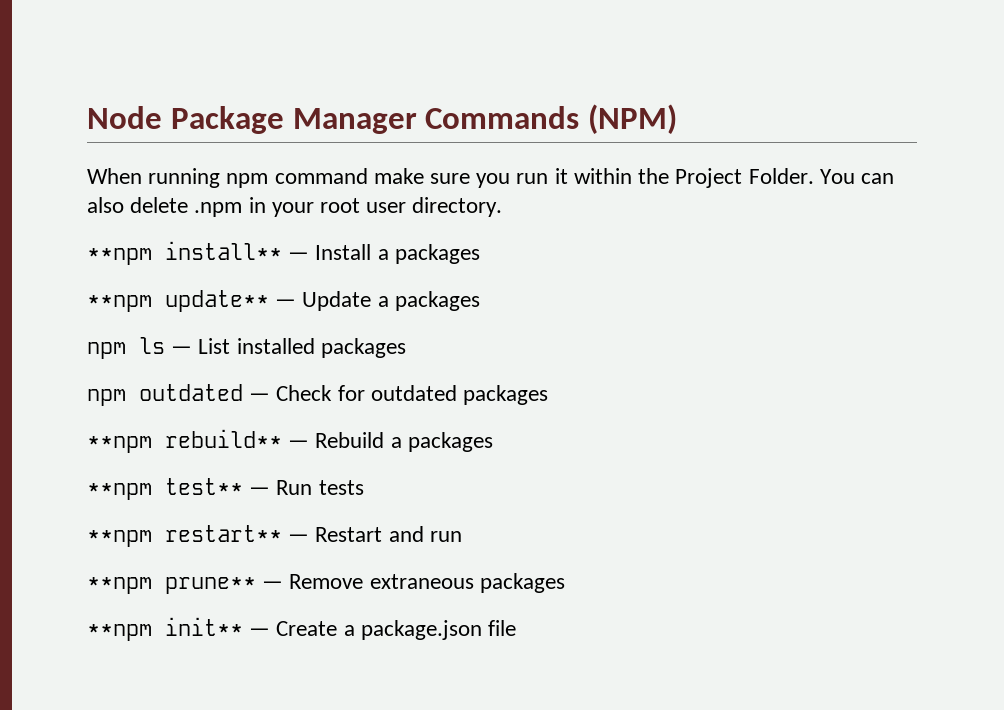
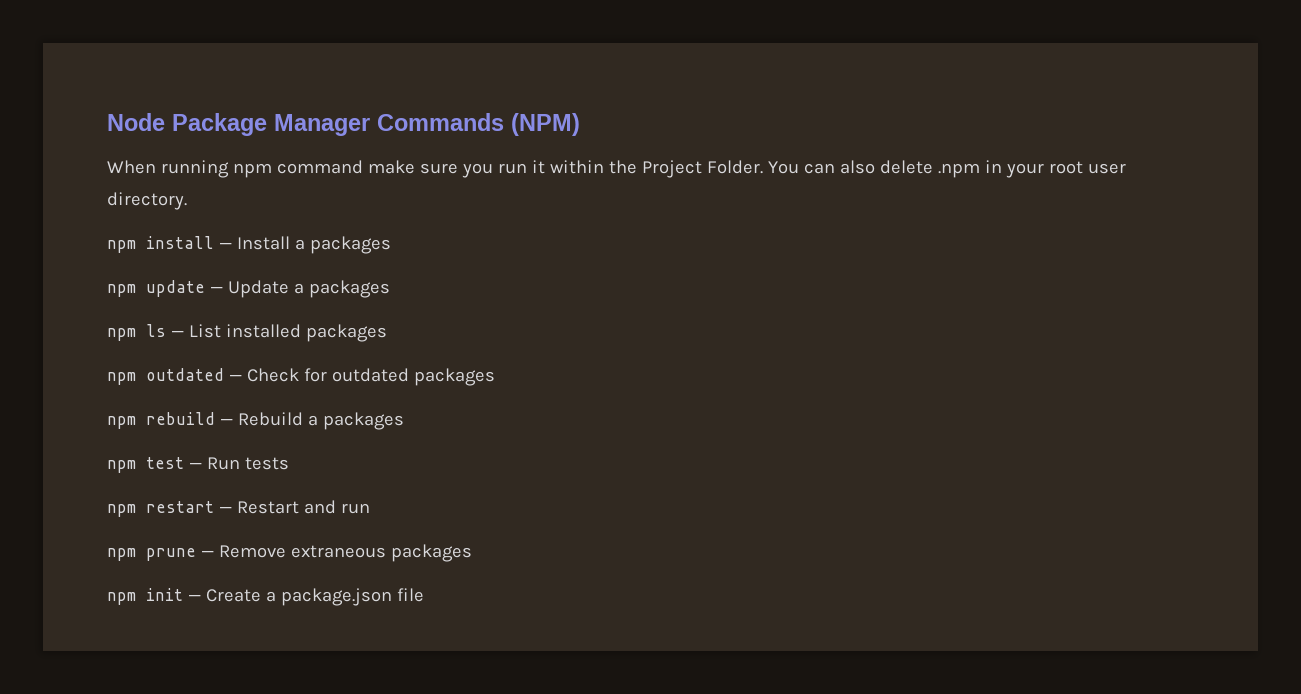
- **npm install** — Install a packages
+ npm install — Install a packages
- **npm update** — Update a packages
+ npm update — Update a packages
- **npm rebuild** — Rebuild a packages
+ npm rebuild — Rebuild a packages
- **npm test** — Run tests
+ npm test — Run tests
- **npm restart** — Restart and run
+ npm restart — Restart and run
- **npm prune** — Remove extraneous packages
+ npm prune — Remove extraneous packages
- **npm init** — Create a package.json file
+ npm init — Create a package.json file

